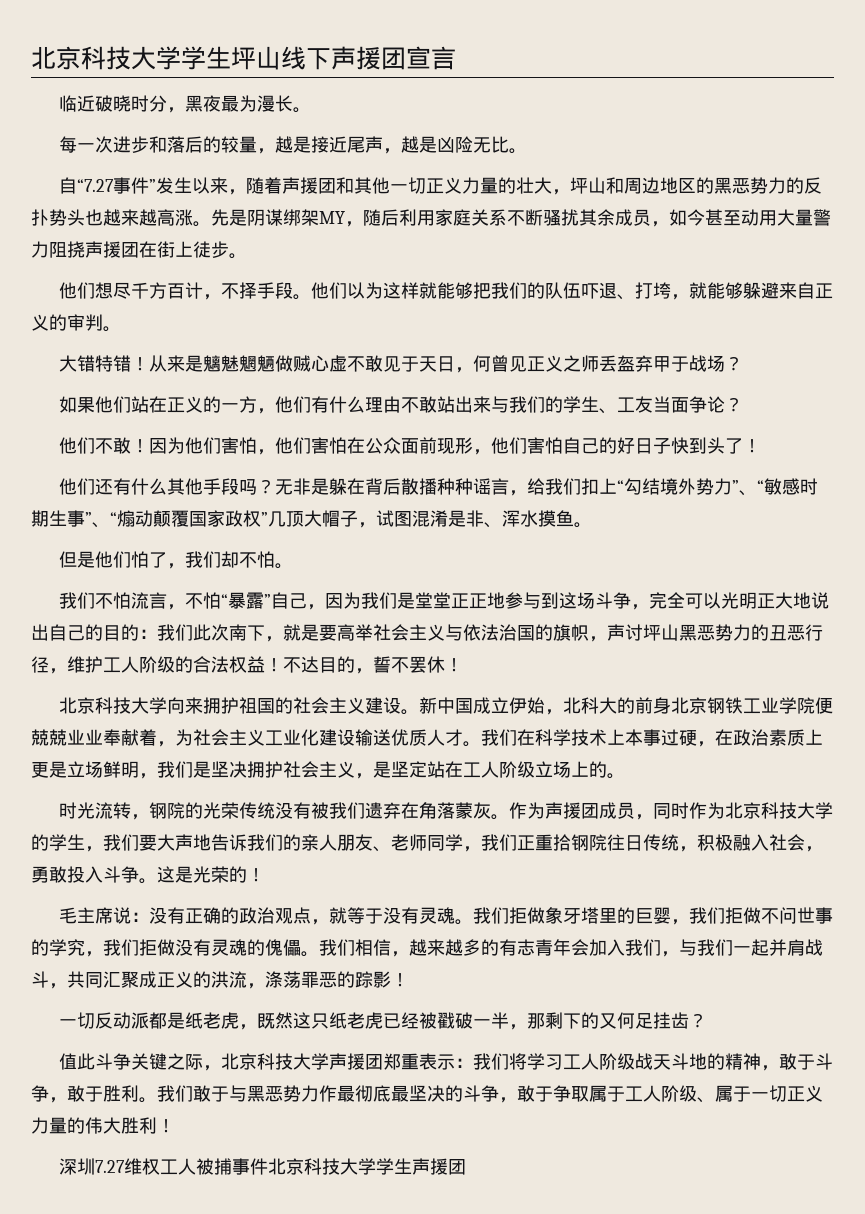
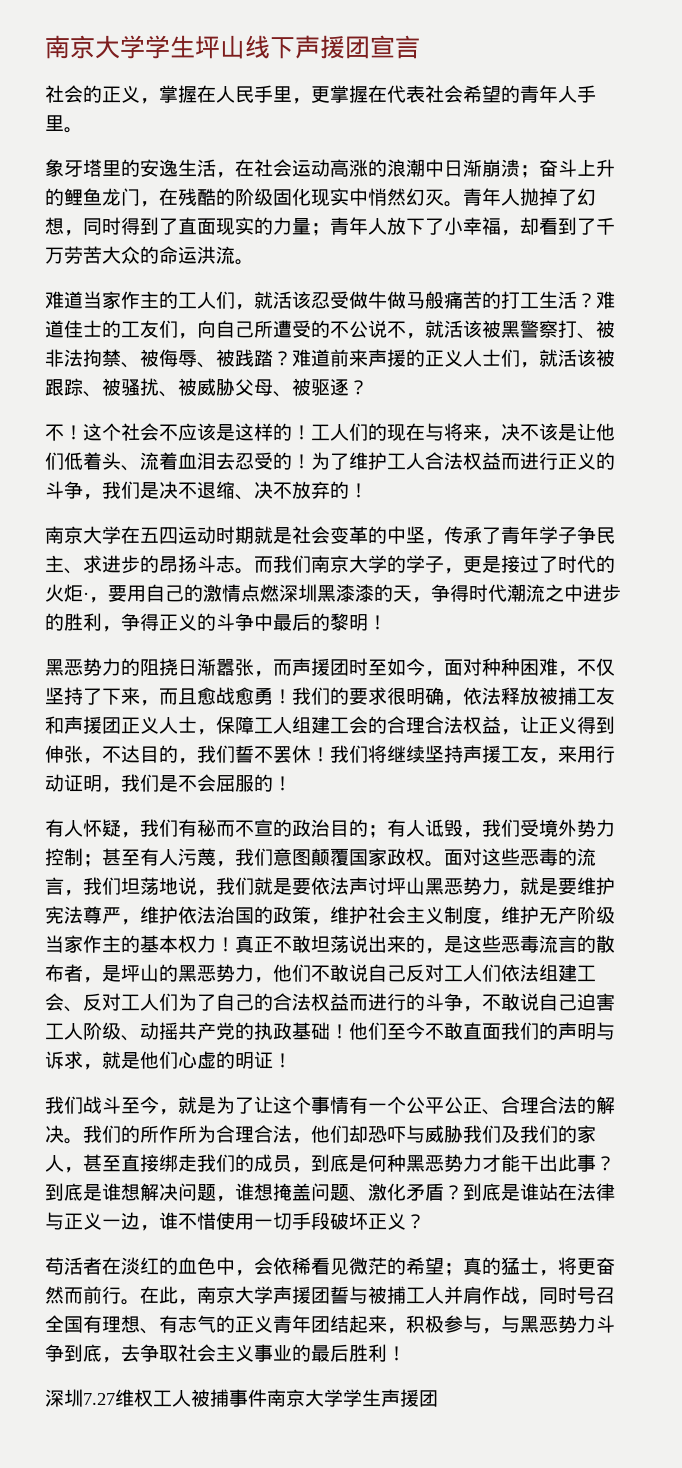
- 北京科技大学学生坪山线下声援团宣言
+ 南京大学学生坪山线下声援团宣言
- 临近破晓时分，黑夜最为漫长。
- 每一次进步和落后的较量，越是接近尾声，越是凶险无比。
- 自“7.27事件”发生以来，随着声援团和其他一切正义力量的壮大，坪山和周边地区的黑恶势力的反扑势头也越来越高涨。先是阴谋绑架MY，随后利用家庭关系不断骚扰其余成员，如今甚至动用大量警力阻挠声援团在街上徒步。
- 他们想尽千方百计，不择手段。他们以为这样就能够把我们的队伍吓退、打垮，就能够躲避来自正义的审判。
- 大错特错！从来是魑魅魍魉做贼心虚不敢见于天日，何曾见正义之师丢盔弃甲于战场？
- 如果他们站在正义的一方，他们有什么理由不敢站出来与我们的学生、工友当面争论？
- 他们不敢！因为他们害怕，他们害怕在公众面前现形，他们害怕自己的好日子快到头了！
- 他们还有什么其他手段吗？无非是躲在背后散播种种谣言，给我们扣上“勾结境外势力”、“敏感时期生事”、“煽动颠覆国家政权”几顶大帽子，试图混淆是非、浑水摸鱼。
- 但是他们怕了，我们却不怕。
- 我们不怕流言，不怕“暴露”自己，因为我们是堂堂正正地参与到这场斗争，完全可以光明正大地说出自己的目的：我们此次南下，就是要高举社会主义与依法治国的旗帜，声讨坪山黑恶势力的丑恶行径，维护工人阶级的合法权益！不达目的，誓不罢休！
- 北京科技大学向来拥护祖国的社会主义建设。新中国成立伊始，北科大的前身北京钢铁工业学院便兢兢业业奉献着，为社会主义工业化建设输送优质人才。我们在科学技术上本事过硬，在政治素质上更是立场鲜明，我们是坚决拥护社会主义，是坚定站在工人阶级立场上的。
- 时光流转，钢院的光荣传统没有被我们遗弃在角落蒙灰。作为声援团成员，同时作为北京科技大学的学生，我们要大声地告诉我们的亲人朋友、老师同学，我们正重拾钢院往日传统，积极融入社会，勇敢投入斗争。这是光荣的！
- 毛主席说：没有正确的政治观点，就等于没有灵魂。我们拒做象牙塔里的巨婴，我们拒做不问世事的学究，我们拒做没有灵魂的傀儡。我们相信，越来越多的有志青年会加入我们，与我们一起并肩战斗，共同汇聚成正义的洪流，涤荡罪恶的踪影！
- 一切反动派都是纸老虎，既然这只纸老虎已经被戳破一半，那剩下的又何足挂齿？
- 值此斗争关键之际，北京科技大学声援团郑重表示：我们将学习工人阶级战天斗地的精神，敢于斗争，敢于胜利。我们敢于与黑恶势力作最彻底最坚决的斗争，敢于争取属于工人阶级、属于一切正义力量的伟大胜利！
+ 社会的正义，掌握在人民手里，更掌握在代表社会希望的青年人手里。
+ 象牙塔里的安逸生活，在社会运动高涨的浪潮中日渐崩溃；奋斗上升的鲤鱼龙门，在残酷的阶级固化现实中悄然幻灭。青年人抛掉了幻想，同时得到了直面现实的力量；青年人放下了小幸福，却看到了千万劳苦大众的命运洪流。
+ 难道当家作主的工人们，就活该忍受做牛做马般痛苦的打工生活？难道佳士的工友们，向自己所遭受的不公说不，就活该被黑警察打、被非法拘禁、被侮辱、被践踏？难道前来声援的正义人士们，就活该被跟踪、被骚扰、被威胁父母、被驱逐？
+ 不！这个社会不应该是这样的！工人们的现在与将来，决不该是让他们低着头、流着血泪去忍受的！为了维护工人合法权益而进行正义的斗争，我们是决不退缩、决不放弃的！
+ 南京大学在五四运动时期就是社会变革的中坚，传承了青年学子争民主、求进步的昂扬斗志。而我们南京大学的学子，更是接过了时代的火炬·，要用自己的激情点燃深圳黑漆漆的天，争得时代潮流之中进步的胜利，争得正义的斗争中最后的黎明！
+ 黑恶势力的阻挠日渐嚣张，而声援团时至如今，面对种种困难，不仅坚持了下来，而且愈战愈勇！我们的要求很明确，依法释放被捕工友和声援团正义人士，保障工人组建工会的合理合法权益，让正义得到伸张，不达目的，我们誓不罢休！我们将继续坚持声援工友，来用行动证明，我们是不会屈服的！
+ 有人怀疑，我们有秘而不宣的政治目的；有人诋毁，我们受境外势力控制；甚至有人污蔑，我们意图颠覆国家政权。面对这些恶毒的流言，我们坦荡地说，我们就是要依法声讨坪山黑恶势力，就是要维护宪法尊严，维护依法治国的政策，维护社会主义制度，维护无产阶级当家作主的基本权力！真正不敢坦荡说出来的，是这些恶毒流言的散布者，是坪山的黑恶势力，他们不敢说自己反对工人们依法组建工会、反对工人们为了自己的合法权益而进行的斗争，不敢说自己迫害工人阶级、动摇共产党的执政基础！他们至今不敢直面我们的声明与诉求，就是他们心虚的明证！
+ 我们战斗至今，就是为了让这个事情有一个公平公正、合理合法的解决。我们的所作所为合理合法，他们却恐吓与威胁我们及我们的家人，甚至直接绑走我们的成员，到底是何种黑恶势力才能干出此事？到底是谁想解决问题，谁想掩盖问题、激化矛盾？到底是谁站在法律与正义一边，谁不惜使用一切手段破坏正义？
+ 苟活者在淡红的血色中，会依稀看见微茫的希望；真的猛士，将更奋然而前行。在此，南京大学声援团誓与被捕工人并肩作战，同时号召全国有理想、有志气的正义青年团结起来，积极参与，与黑恶势力斗争到底，去争取社会主义事业的最后胜利！
- 深圳7.27维权工人被捕事件北京科技大学学生声援团
+ 深圳7.27维权工人被捕事件南京大学学生声援团

